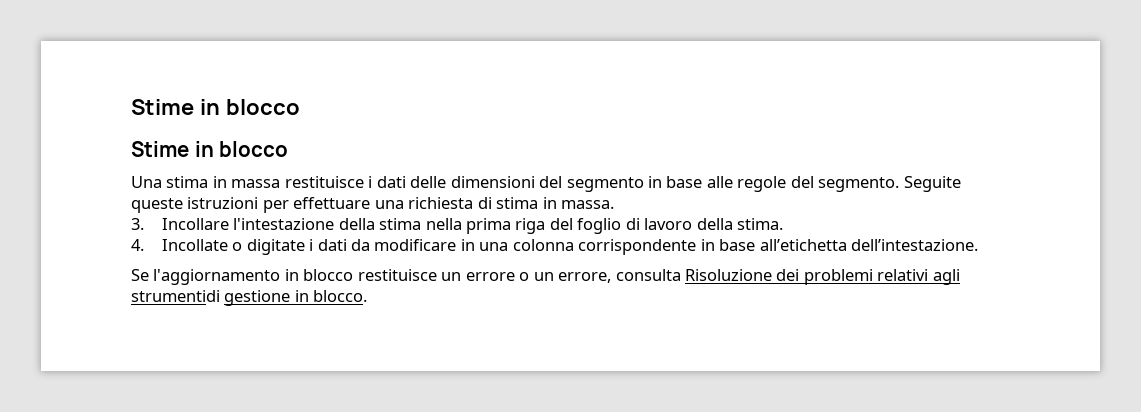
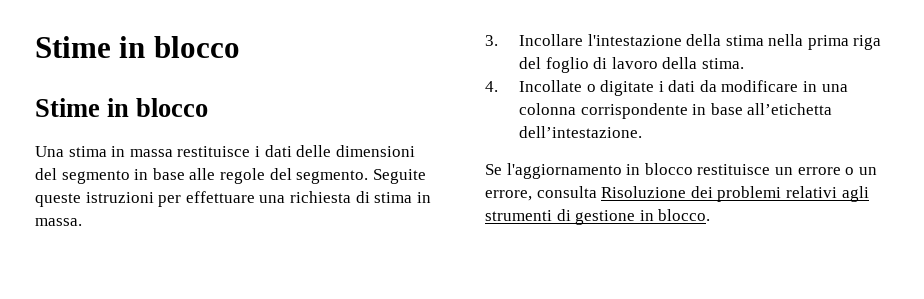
- Se l'aggiornamento in blocco restituisce un errore o un errore, consulta Risoluzione dei problemi relativi agli strumentidi gestione in blocco.
+ Se l'aggiornamento in blocco restituisce un errore o un errore, consulta Risoluzione dei problemi relativi agli strumenti di gestione in blocco.

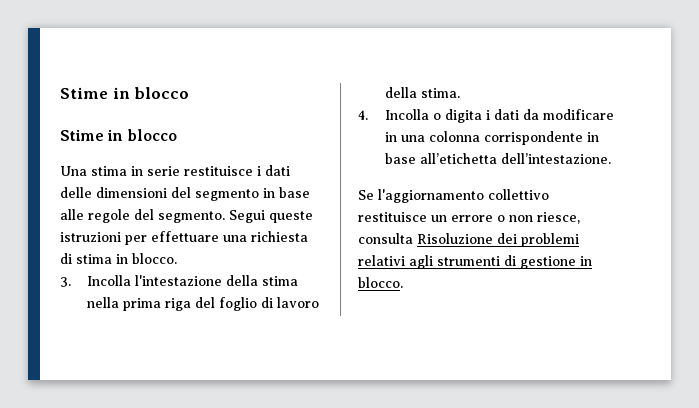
- Una stima in massa restituisce i dati delle dimensioni del segmento in base alle regole del segmento.
+ Una stima in serie restituisce i dati delle dimensioni del segmento in base alle regole del segmento.
- Seguite queste istruzioni per effettuare una richiesta di stima in massa.
+ Segui queste istruzioni per effettuare una richiesta di stima in blocco.
- 3. Incollare l'intestazione della stima nella prima riga del foglio di lavoro della stima.
+ 3. Incolla l'intestazione della stima nella prima riga del foglio di lavoro della stima.
- 4. Incollate o digitate i dati da modificare in una colonna corrispondente in base all’etichetta dell’intestazione.
+ 4. Incolla o digita i dati da modificare in una colonna corrispondente in base all’etichetta dell’intestazione.
- Se l'aggiornamento in blocco restituisce un errore o un errore, consulta Risoluzione dei problemi relativi agli strumenti di gestione in blocco.
+ Se l'aggiornamento collettivo restituisce un errore o non riesce, consulta Risoluzione dei problemi relativi agli strumenti di gestione in blocco.

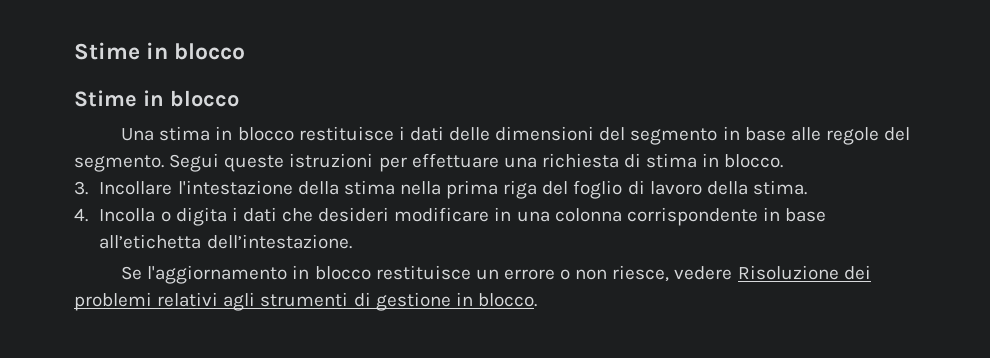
- Una stima in serie restituisce i dati delle dimensioni del segmento in base alle regole del segmento.
+ Una stima in blocco restituisce i dati delle dimensioni del segmento in base alle regole del segmento.
- 3. Incolla l'intestazione della stima nella prima riga del foglio di lavoro della stima.
+ 3. Incollare l'intestazione della stima nella prima riga del foglio di lavoro della stima.
- 4. Incolla o digita i dati da modificare in una colonna corrispondente in base all’etichetta dell’intestazione.
+ 4. Incolla o digita i dati che desideri modificare in una colonna corrispondente in base all’etichetta dell’intestazione.
- Se l'aggiornamento collettivo restituisce un errore o non riesce, consulta Risoluzione dei problemi relativi agli strumenti di gestione in blocco.
+ Se l'aggiornamento in blocco restituisce un errore o non riesce, vedere Risoluzione dei problemi relativi agli strumenti di gestione in blocco.

